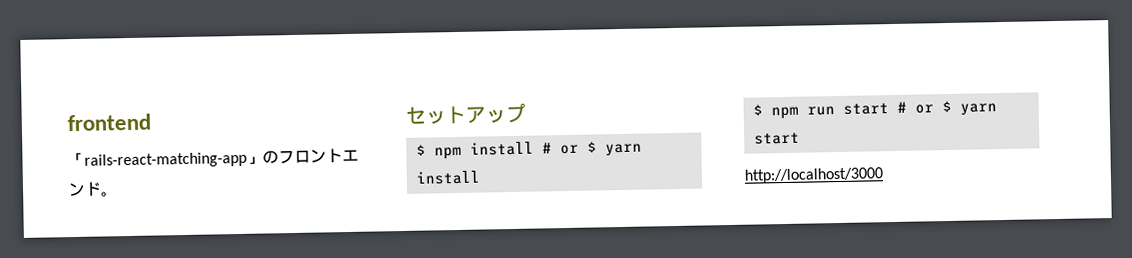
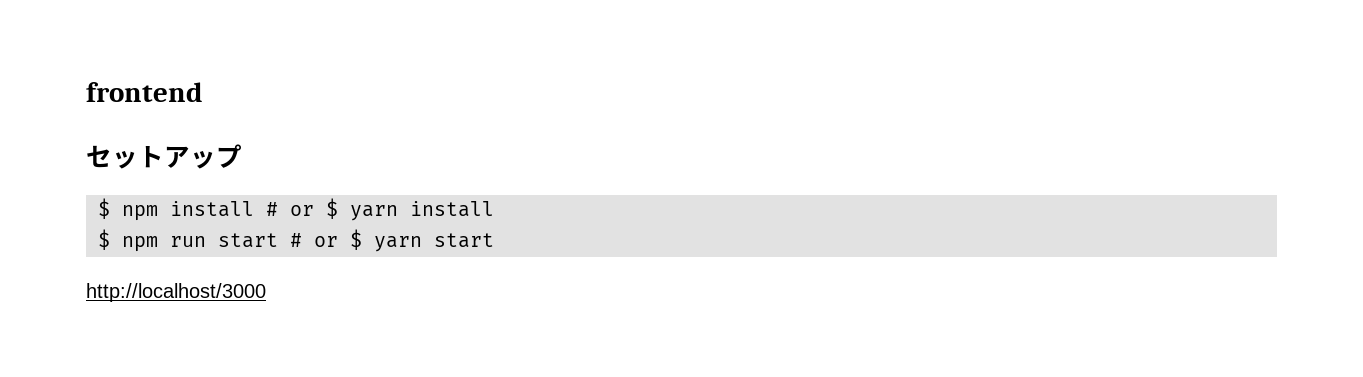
- 「rails-react-matching-app」のフロントエンド。

